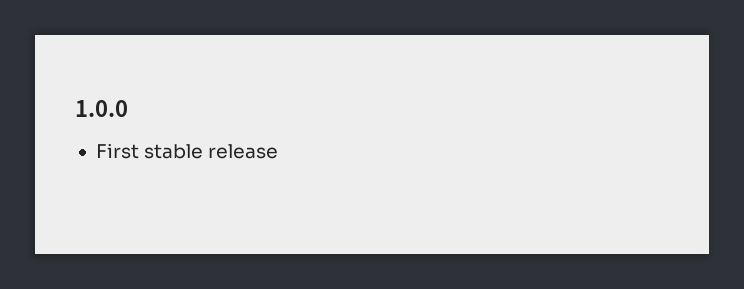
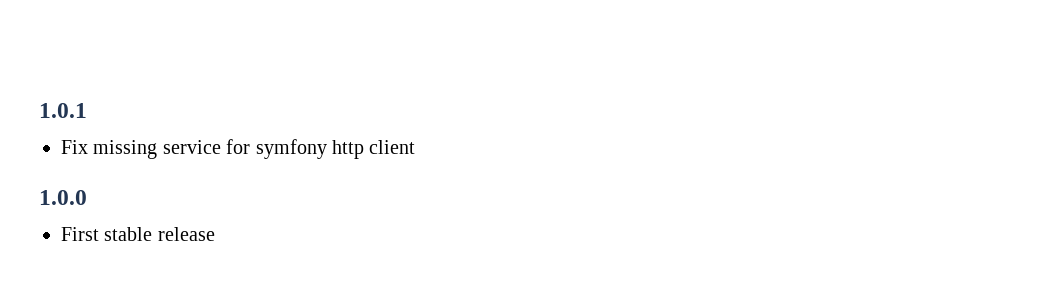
+ 1.0.1
+ Fix missing service for symfony http client

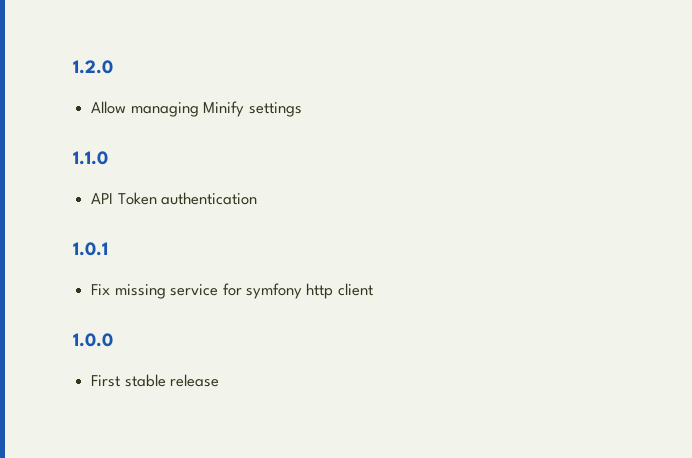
+ 1.2.0
+ Allow managing Minify settings
+ 1.1.0
+ API Token authentication

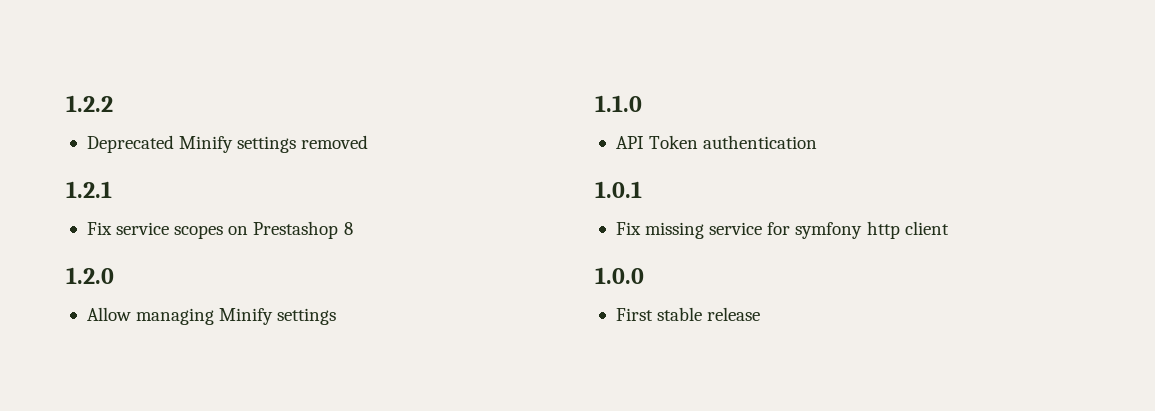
+ 1.2.2
+ Deprecated Minify settings removed
+ 1.2.1
+ Fix service scopes on Prestashop 8

